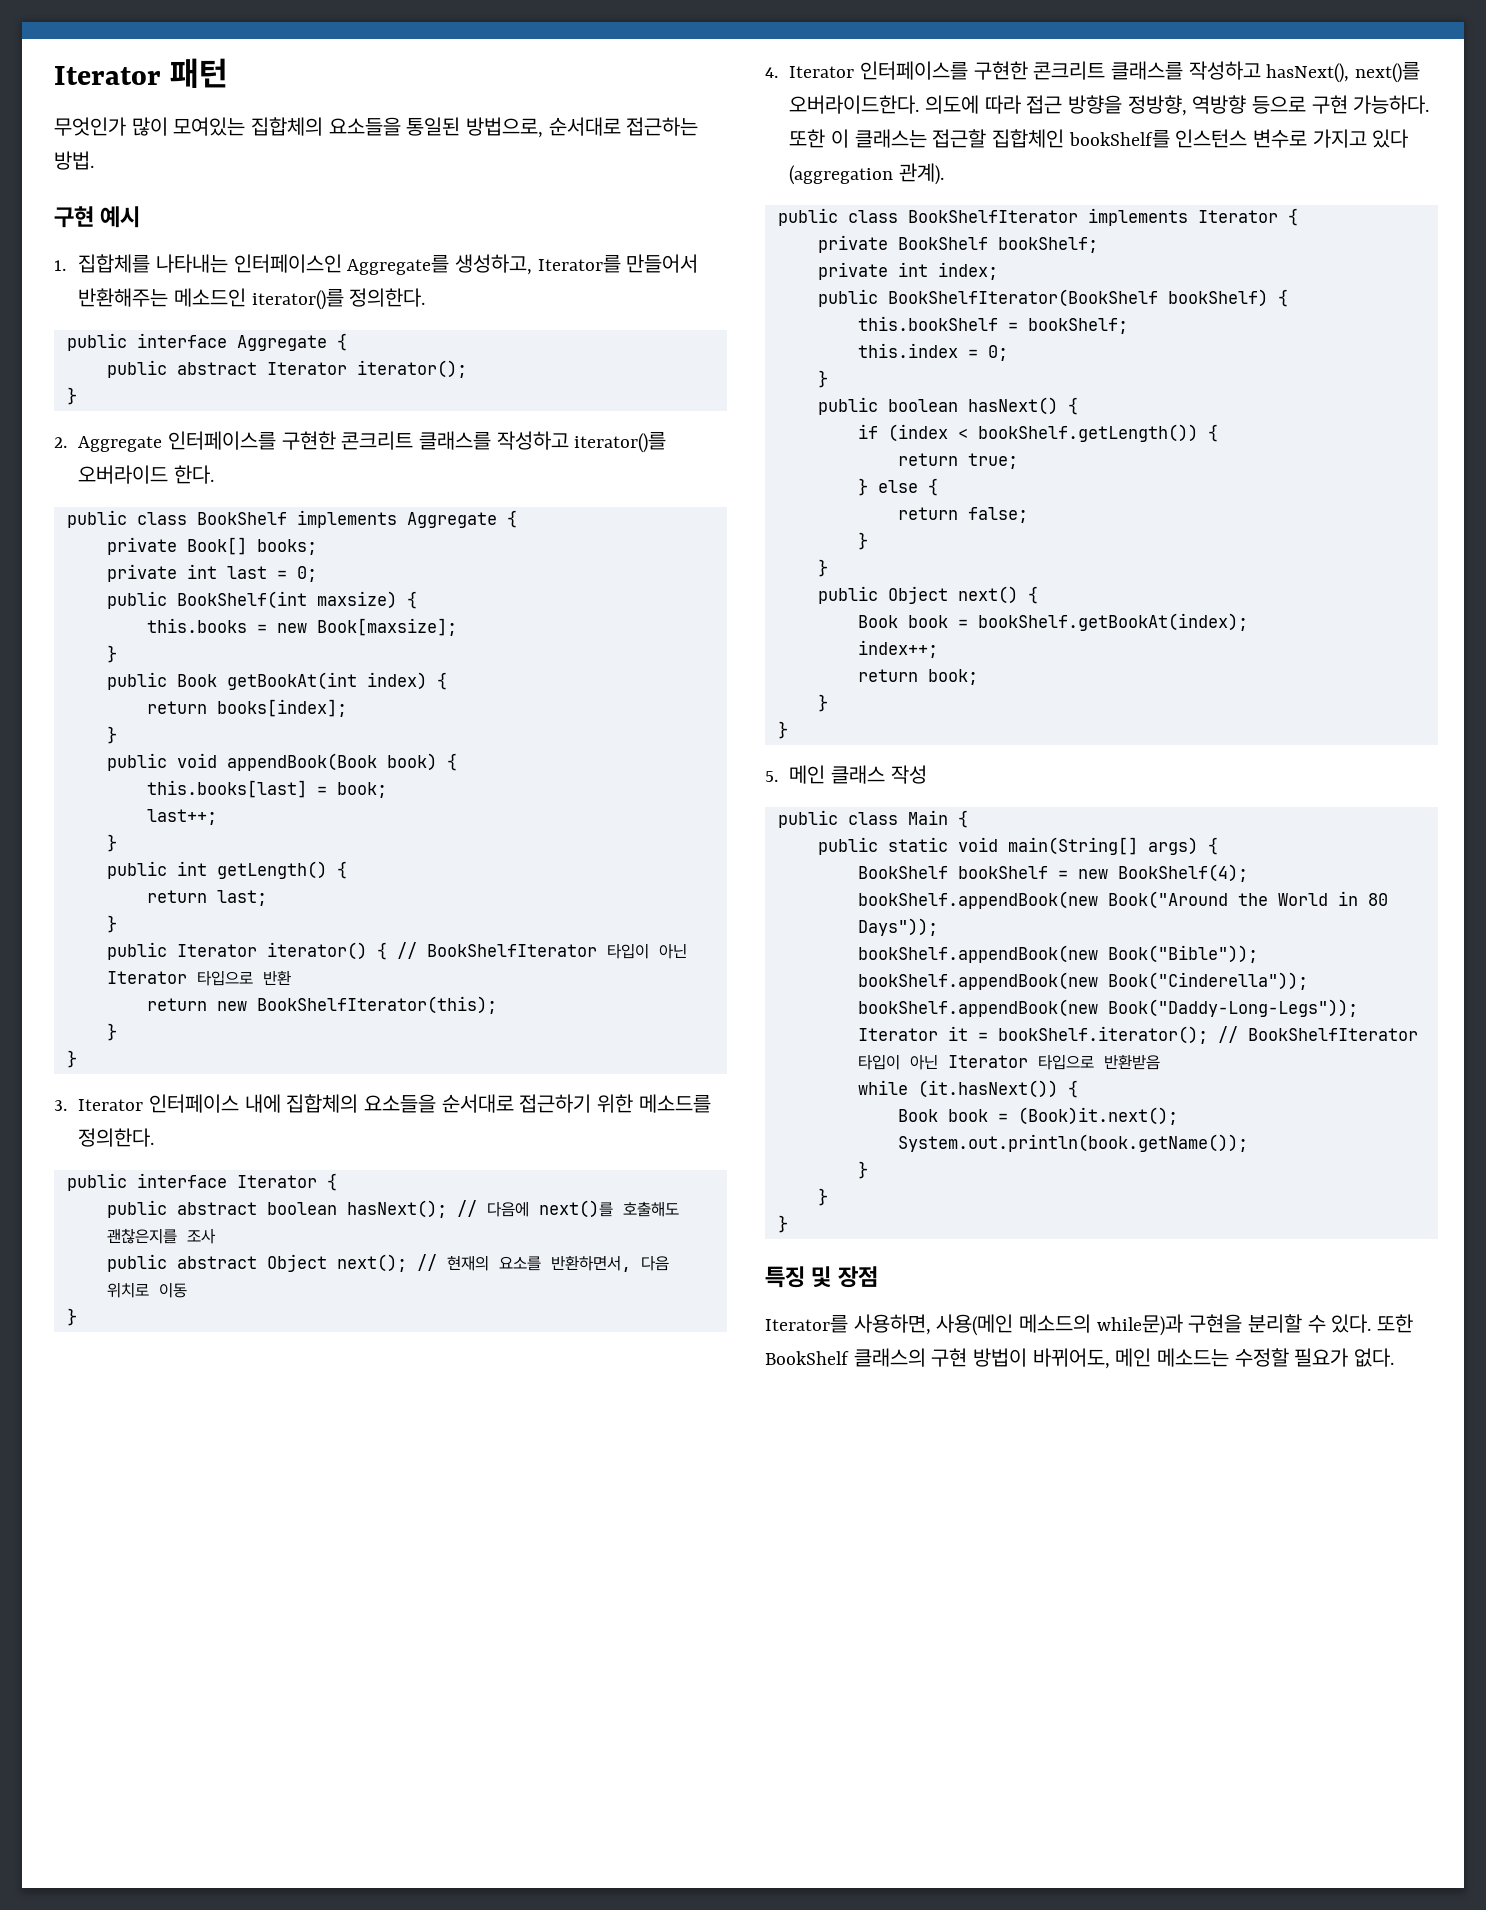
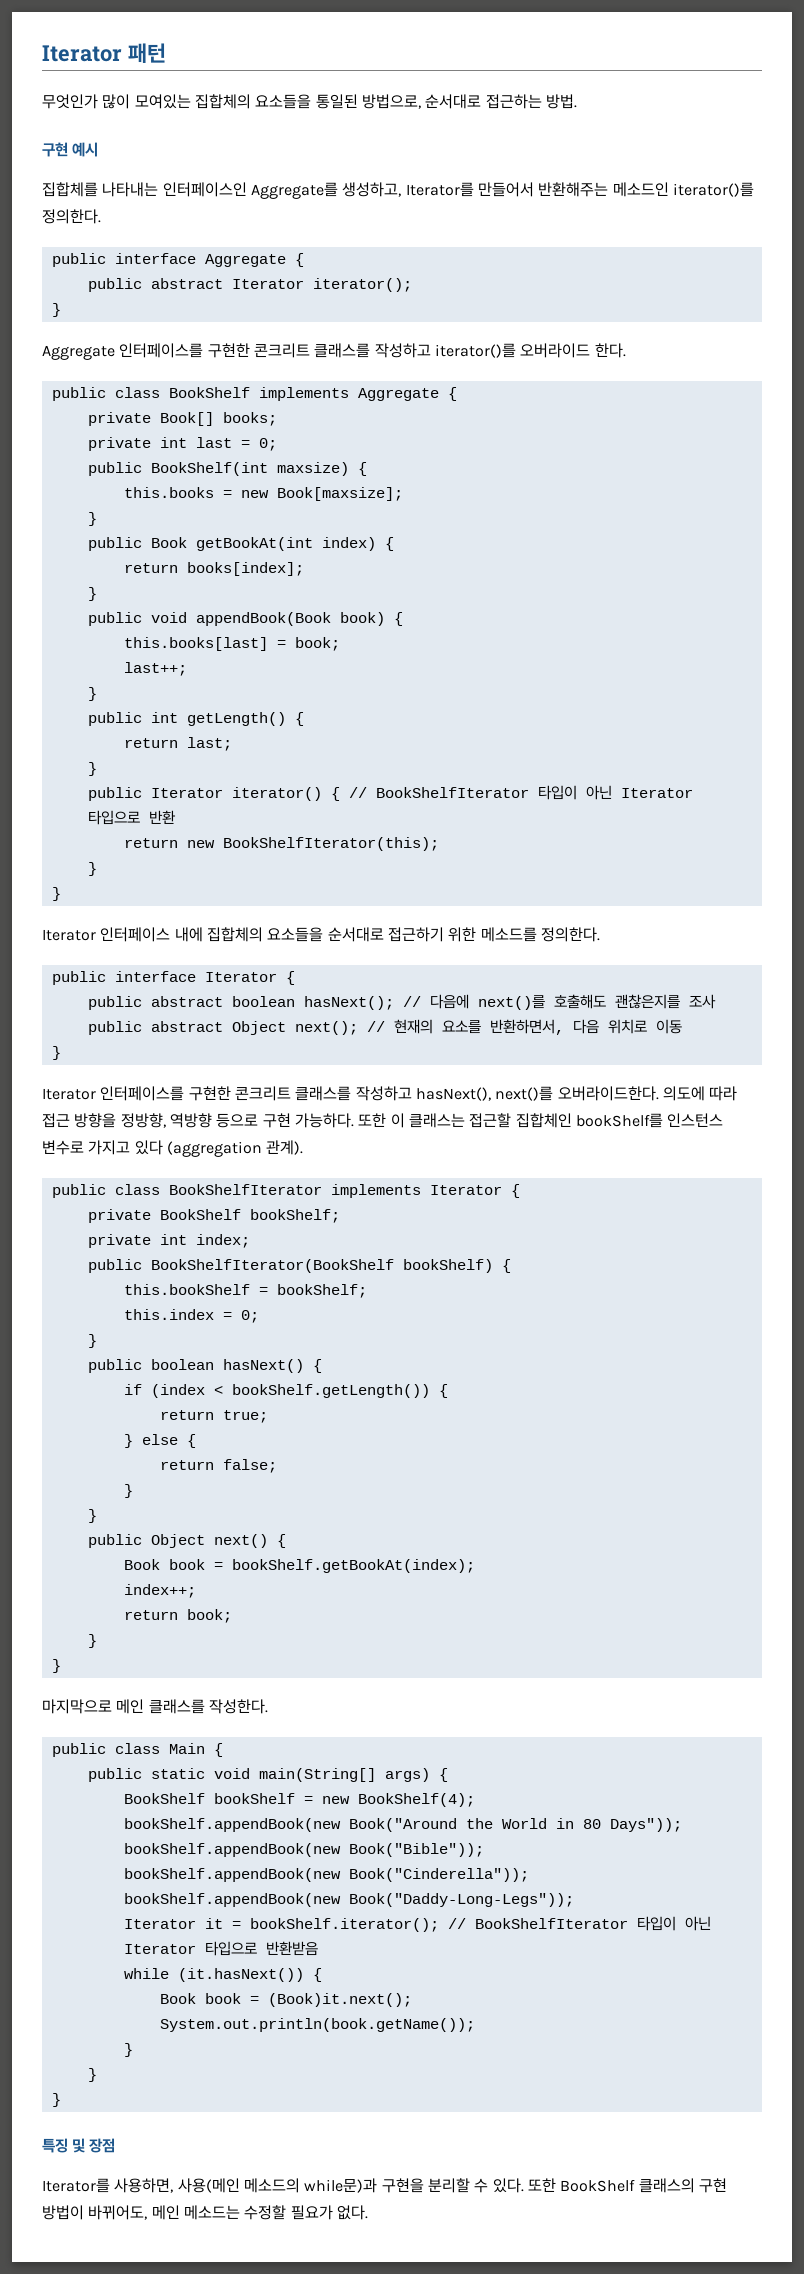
- 1. 집합체를 나타내는 인터페이스인 Aggregate를 생성하고, Iterator를 만들어서 반환해주는 메소드인 iterator()를 정의한다.
+ 집합체를 나타내는 인터페이스인 Aggregate를 생성하고, Iterator를 만들어서 반환해주는 메소드인 iterator()를 정의한다.
- 2. Aggregate 인터페이스를 구현한 콘크리트 클래스를 작성하고 iterator()를 오버라이드 한다.
+ Aggregate 인터페이스를 구현한 콘크리트 클래스를 작성하고 iterator()를 오버라이드 한다.
- 3. Iterator 인터페이스 내에 집합체의 요소들을 순서대로 접근하기 위한 메소드를 정의한다.
+ Iterator 인터페이스 내에 집합체의 요소들을 순서대로 접근하기 위한 메소드를 정의한다.
- 4. Iterator 인터페이스를 구현한 콘크리트 클래스를 작성하고 hasNext(), next()를 오버라이드한다.
+ Iterator 인터페이스를 구현한 콘크리트 클래스를 작성하고 hasNext(), next()를 오버라이드한다.
- 5. 메인 클래스 작성
+ 마지막으로 메인 클래스를 작성한다.

